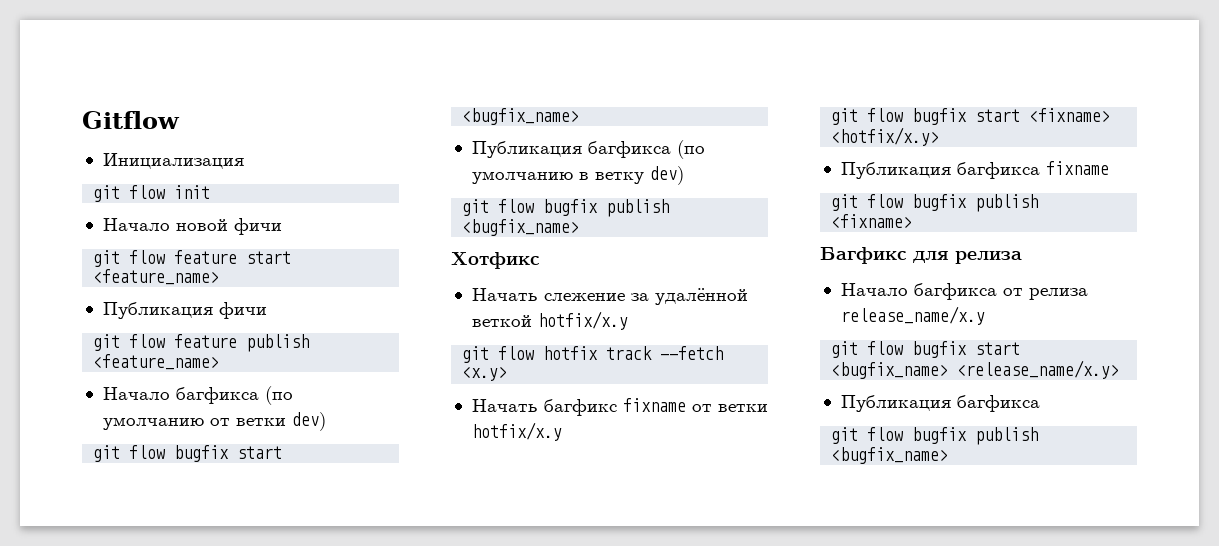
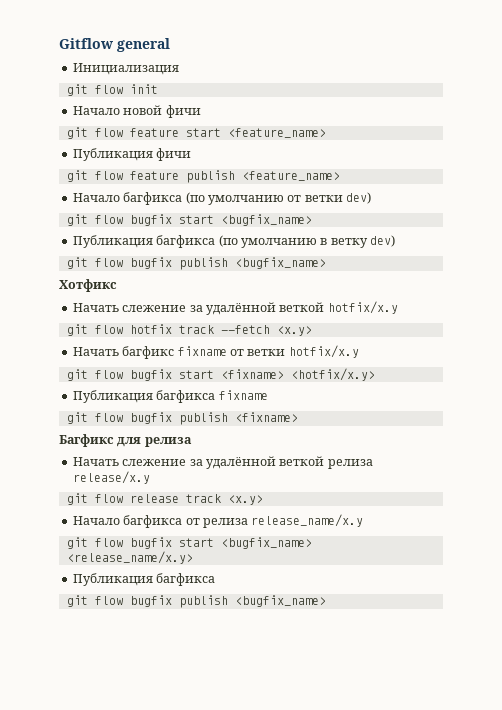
- Gitflow
+ Gitflow general
+ Начать слежение за удалённой веткой релиза release/x.y
+ git flow release track <x.y>

